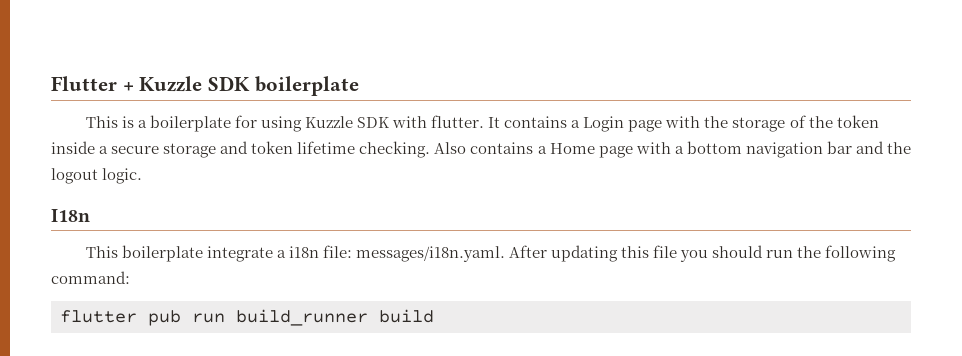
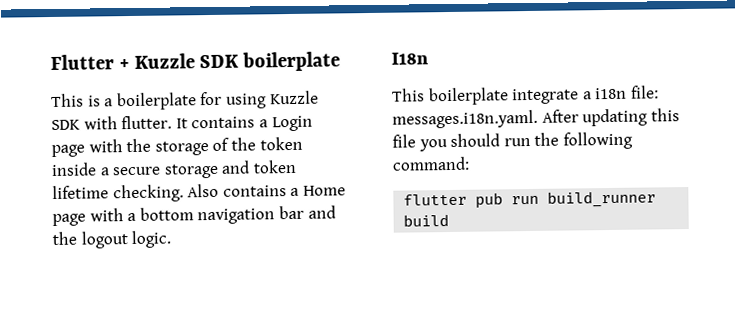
- This boilerplate integrate a i18n file: messages/i18n.yaml. After updating this file you should run the following command:
+ This boilerplate integrate a i18n file: messages.i18n.yaml. After updating this file you should run the following command:

